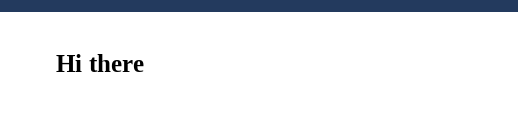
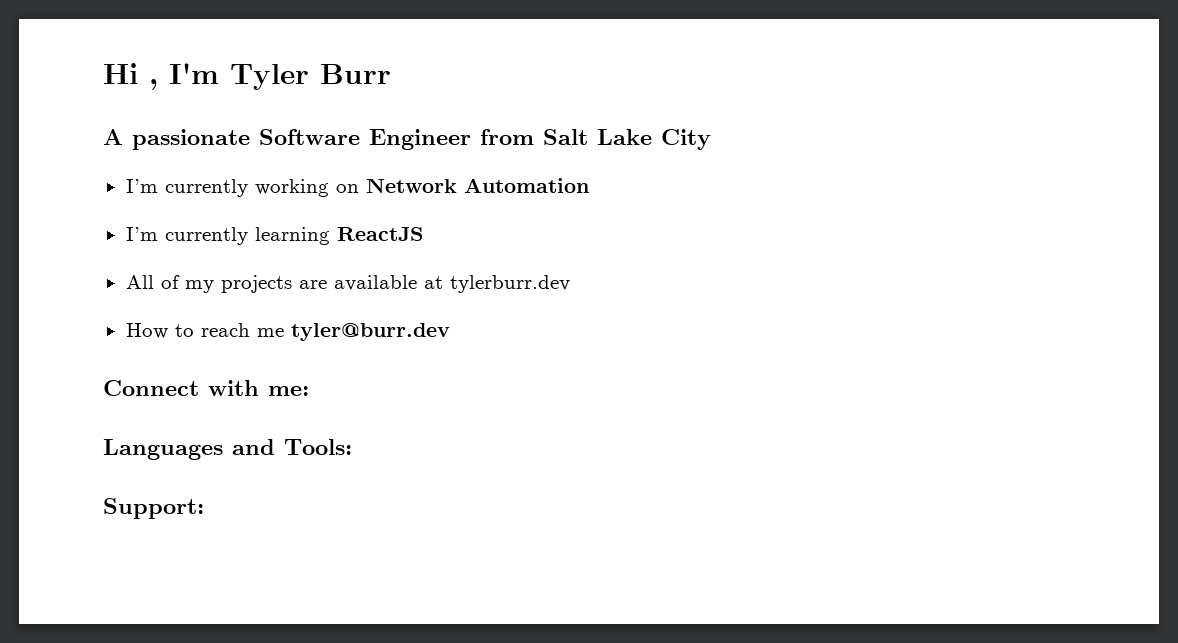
- Hi there
+ Hi , I'm Tyler Burr
+ A passionate Software Engineer from Salt Lake City
+ I’m currently working on Network Automation
+ I’m currently learning ReactJS
+ All of my projects are available at tylerburr.dev
+ How to reach me tyler@burr.dev
+ Connect with me:
+ Languages and Tools:
+ Support:

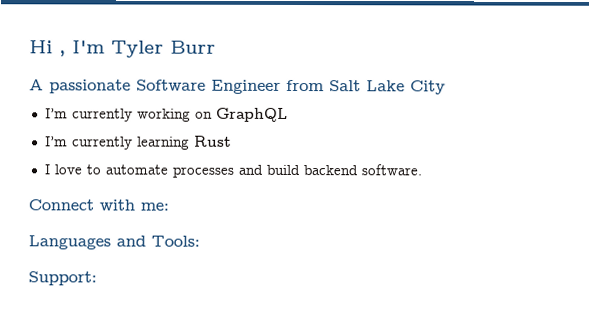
- I’m currently working on Network Automation
+ I’m currently working on GraphQL
- I’m currently learning ReactJS
- All of my projects are available at tylerburr.dev
- How to reach me tyler@burr.dev
+ I’m currently learning Rust
+ I love to automate processes and build backend software.

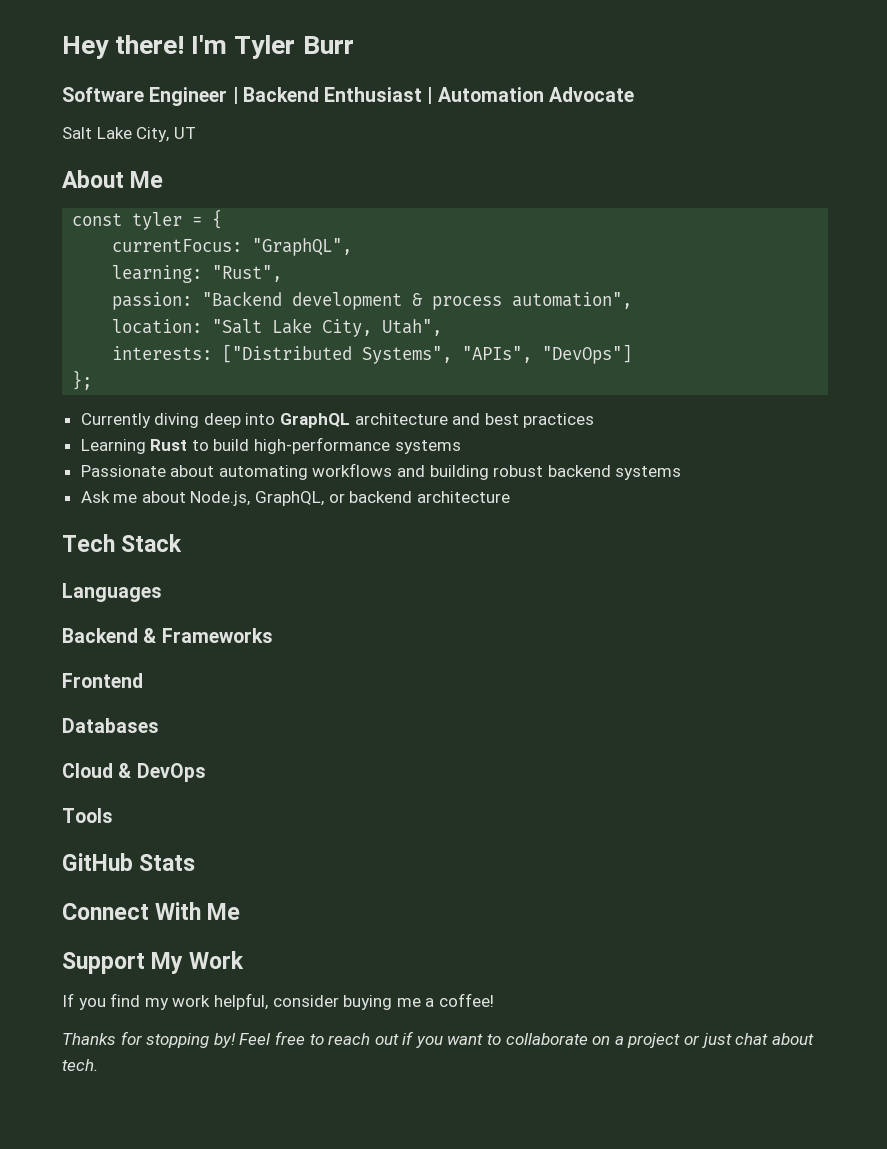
- Hi , I'm Tyler Burr
+ Hey there! I'm Tyler Burr
- A passionate Software Engineer from Salt Lake City
- I’m currently working on GraphQL
- I’m currently learning Rust
- I love to automate processes and build backend software.
- Connect with me:
- Languages and Tools:
- Support:
+ Software Engineer | Backend Enthusiast | Automation Advocate
+ Salt Lake City, UT
+ About Me
+ const tyler = {
+ currentFocus: "GraphQL",
+ learning: "Rust",
+ passion: "Backend development & process automation",
+ location: "Salt Lake City, Utah",
+ interests: ["Distributed Systems", "APIs", "DevOps"]
+ };
+ Currently diving deep into GraphQL architecture and best practices
+ Learning Rust to build high-performance systems
+ Passionate about automating workflows and building robust backend systems
+ Ask me about Node.js, GraphQL, or backend architecture
+ Tech Stack
+ Languages
+ Backend & Frameworks
+ Frontend
+ Databases
+ Cloud & DevOps
+ Tools
+ GitHub Stats
+ Connect With Me
+ Support My Work
+ If you find my work helpful, consider buying me a coffee!
+ Thanks for stopping by! Feel free to reach out if you want to collaborate on a project or just chat about tech.

